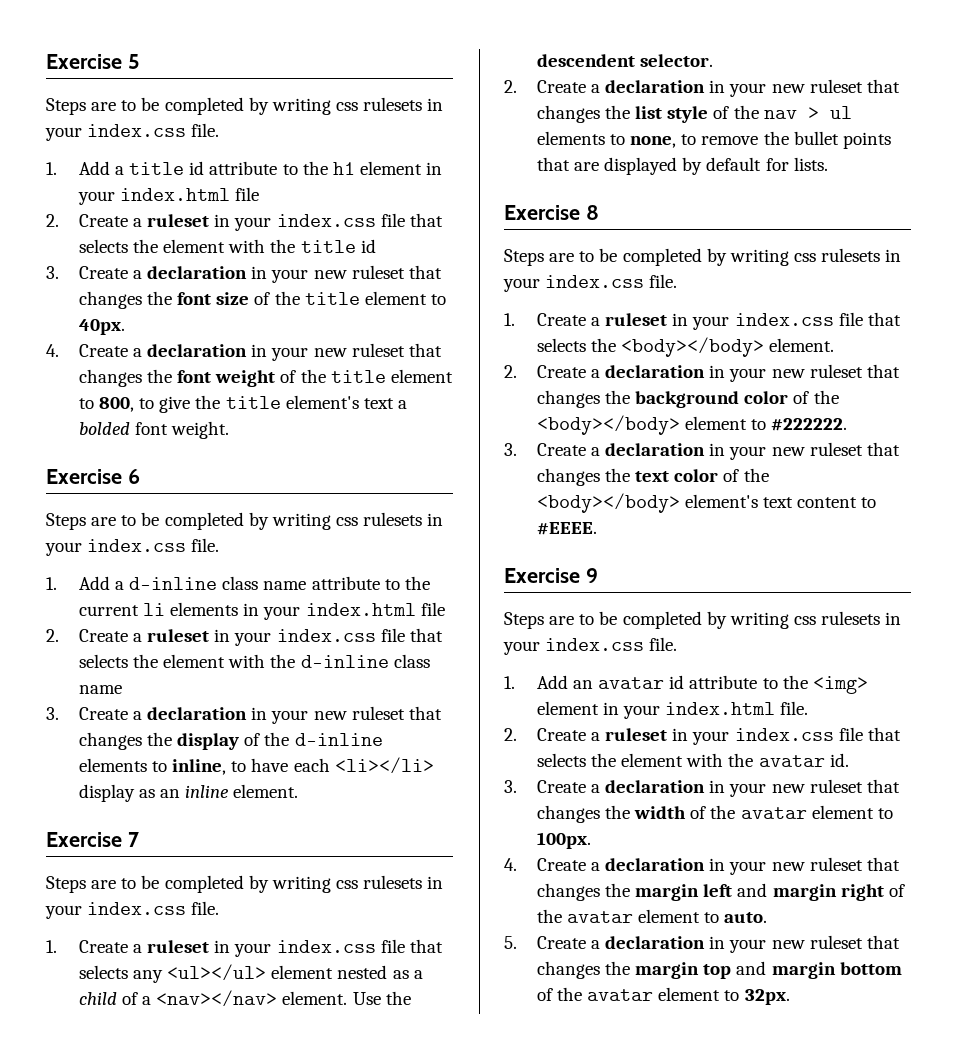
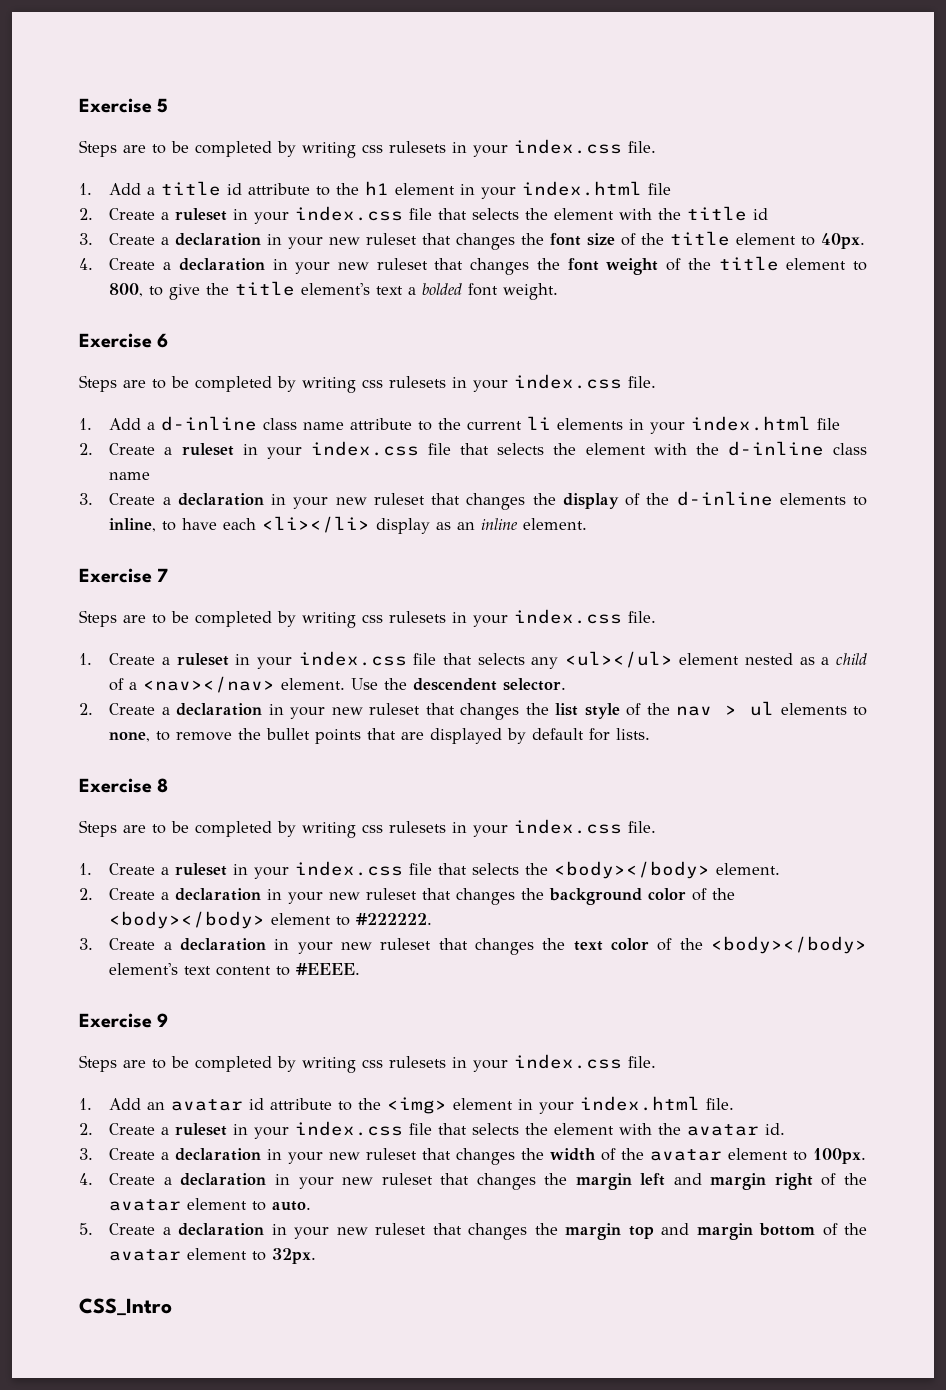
+ CSS_Intro

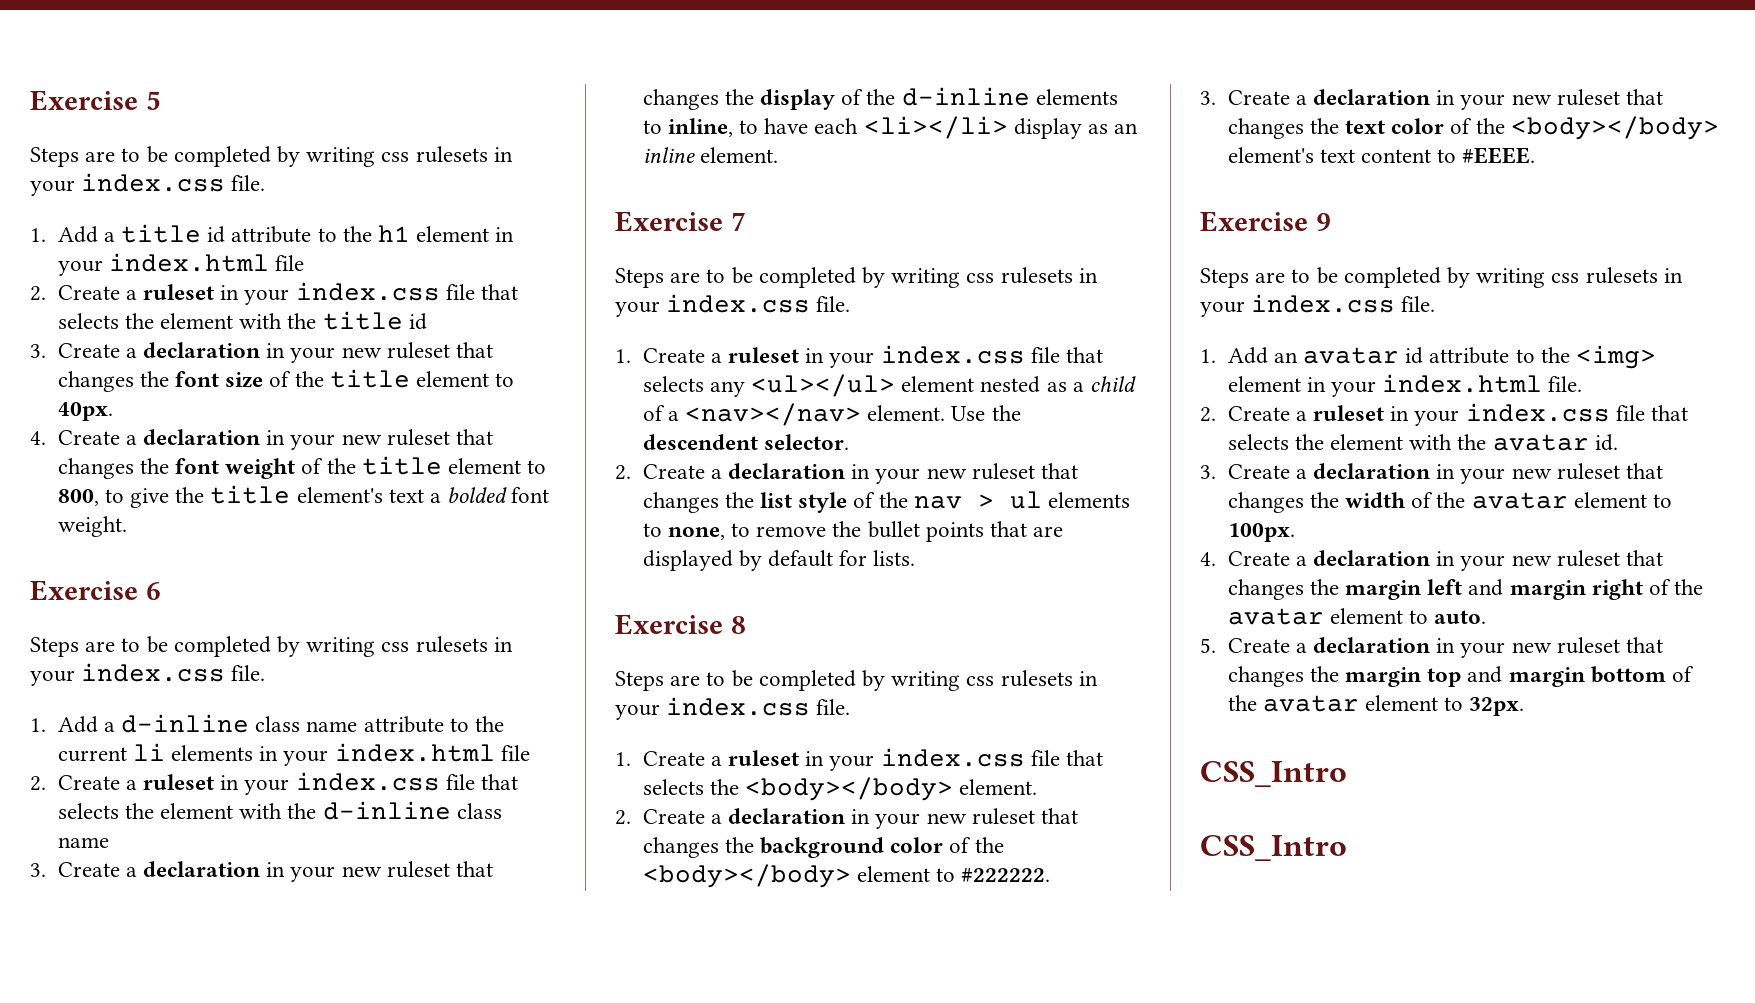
  5. Create a declaration in your new ruleset that changes the margin top and margin bottom of the avatar element to 32px.
+ CSS_Intro

